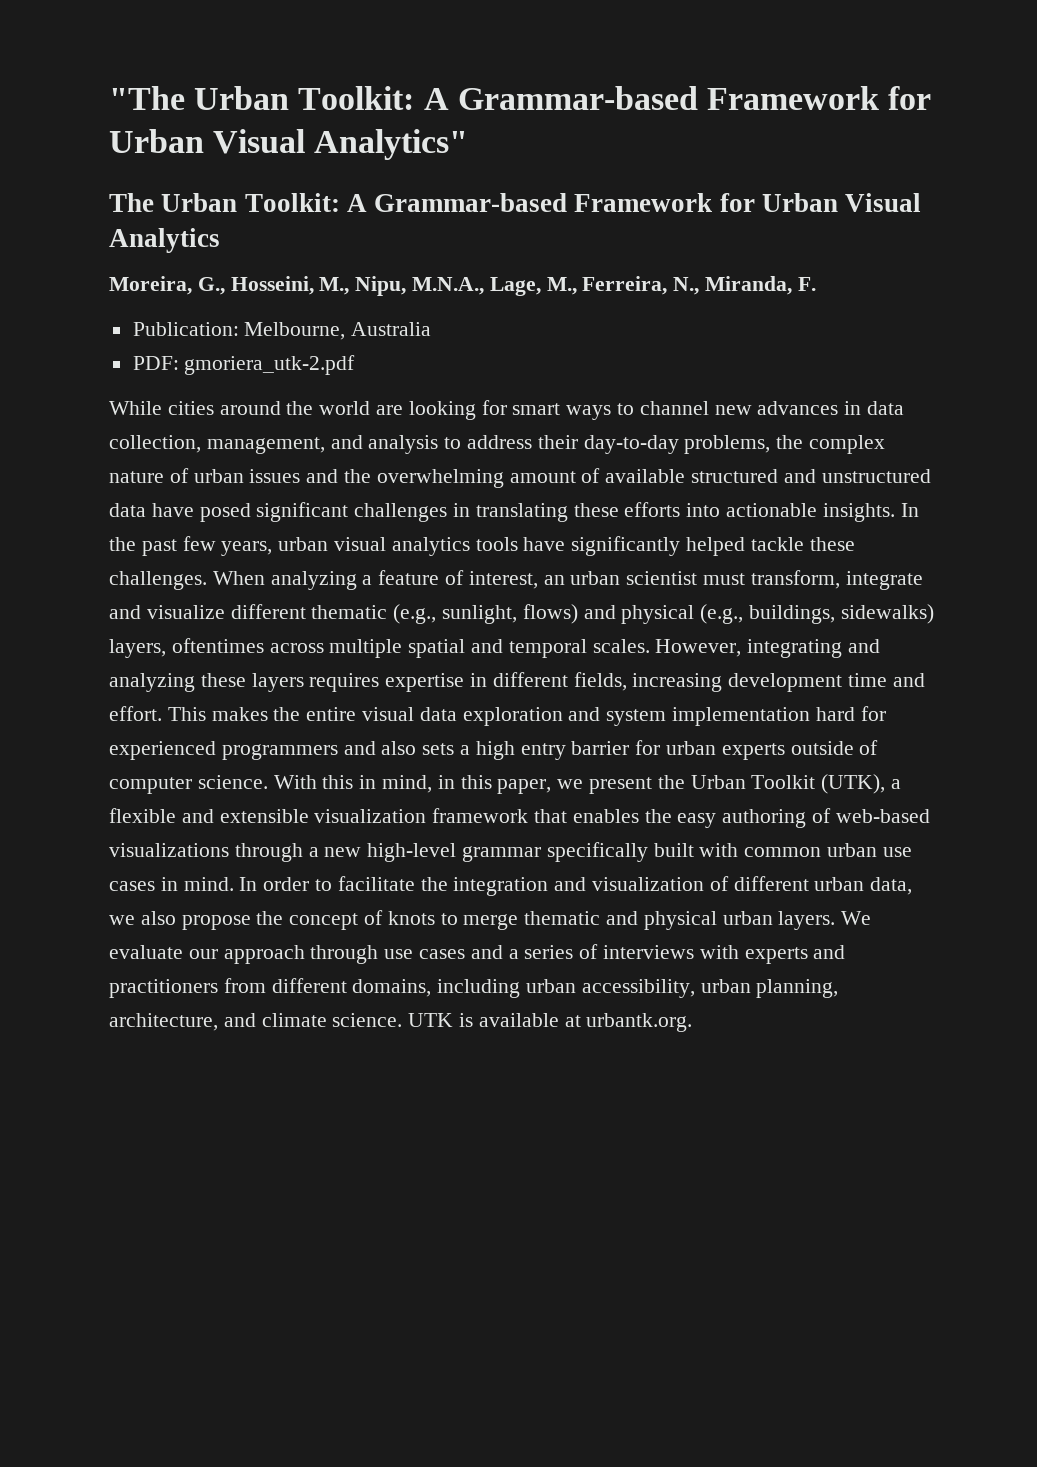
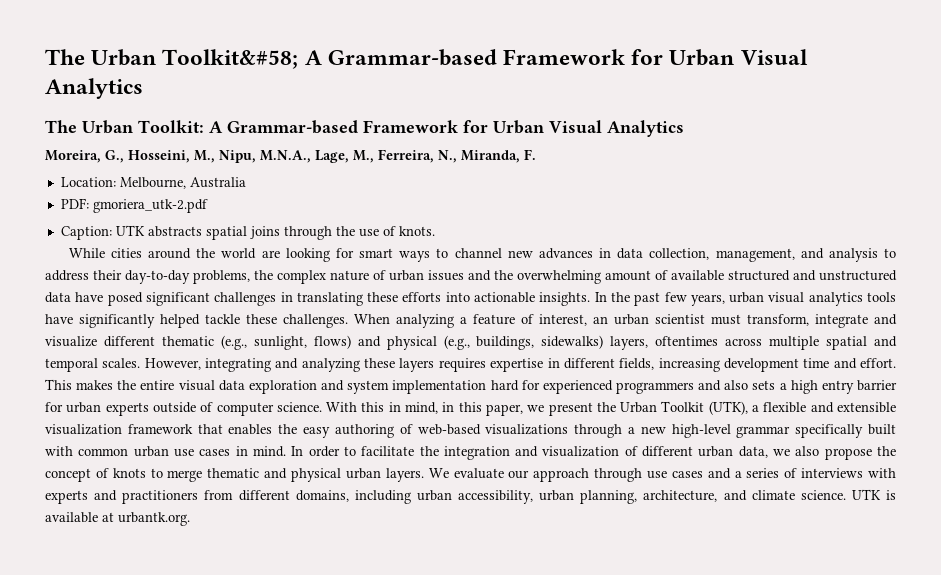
- "The Urban Toolkit: A Grammar-based Framework for Urban Visual Analytics"
+ The Urban Toolkit&#58; A Grammar-based Framework for Urban Visual Analytics
- Publication: Melbourne, Australia
+ Location: Melbourne, Australia
+ Caption: UTK abstracts spatial joins through the use of knots.

